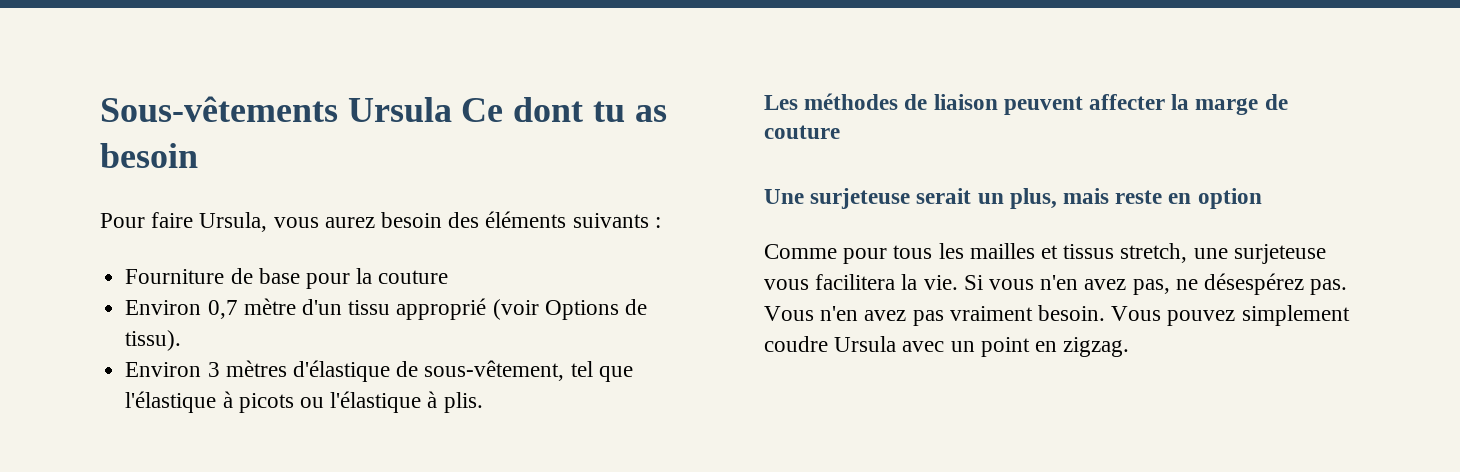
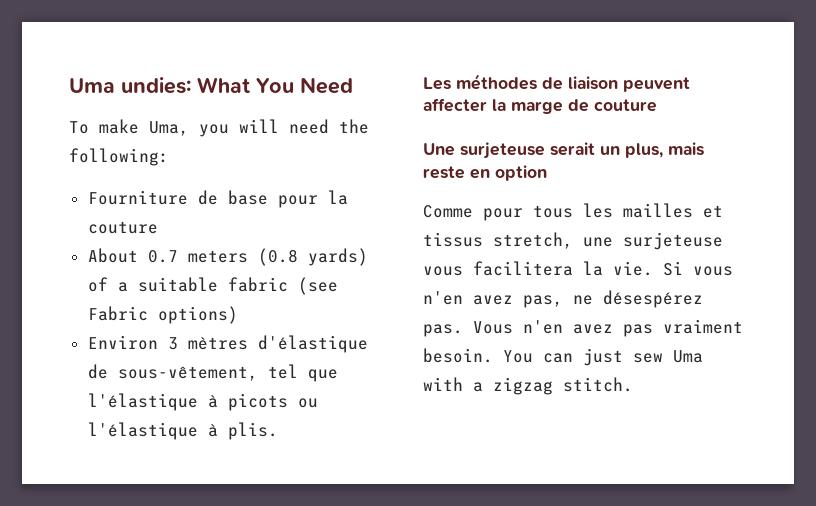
- Sous-vêtements Ursula Ce dont tu as besoin
- Pour faire Ursula, vous aurez besoin des éléments suivants :
+ Uma undies: What You Need
+ To make Uma, you will need the following:
- Environ 0,7 mètre d'un tissu approprié (voir Options de tissu).
+ About 0.7 meters (0.8 yards) of a suitable fabric (see Fabric options)
- Vous pouvez simplement coudre Ursula avec un point en zigzag.
+ You can just sew Uma with a zigzag stitch.

